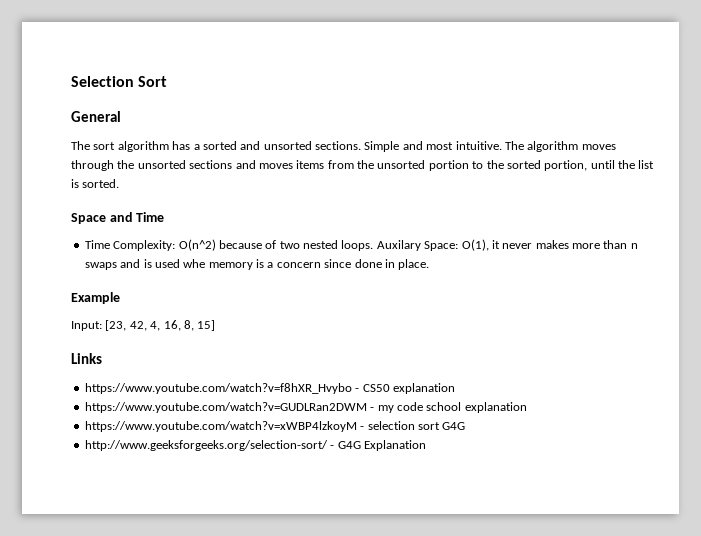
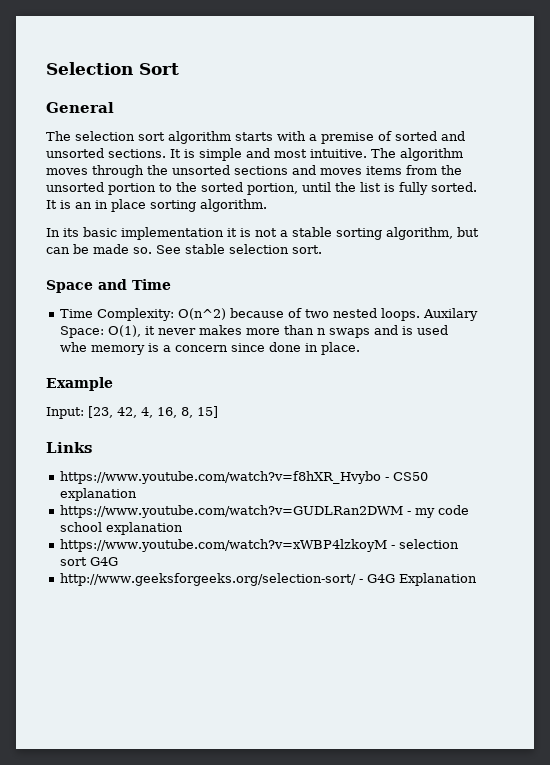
- The sort algorithm has a sorted and unsorted sections.
+ The selection sort algorithm starts with a premise of sorted and unsorted sections.
- Simple and most intuitive.
+ It is simple and most intuitive.
- The algorithm moves through the unsorted sections and moves items from the unsorted portion to the sorted portion, until the list is sorted.
+ The algorithm moves through the unsorted sections and moves items from the unsorted portion to the sorted portion, until the list is fully sorted. It is an in place sorting algorithm.
+ In its basic implementation it is not a stable sorting algorithm, but can be made so. See stable selection sort.

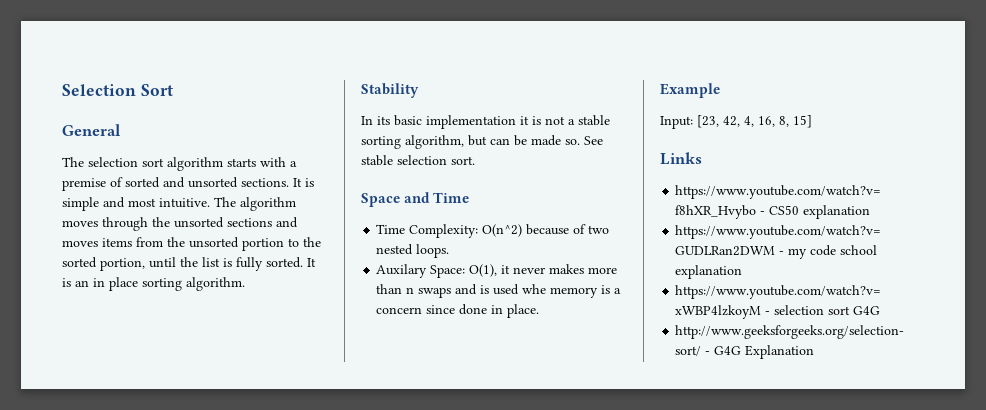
+ Stability
- Time Complexity: O(n^2) because of two nested loops. Auxilary Space: O(1), it never makes more than n swaps and is used whe memory is a concern since done in place.
+ Time Complexity: O(n^2) because of two nested loops.
+ Auxilary Space: O(1), it never makes more than n swaps and is used whe memory is a concern since done in place.

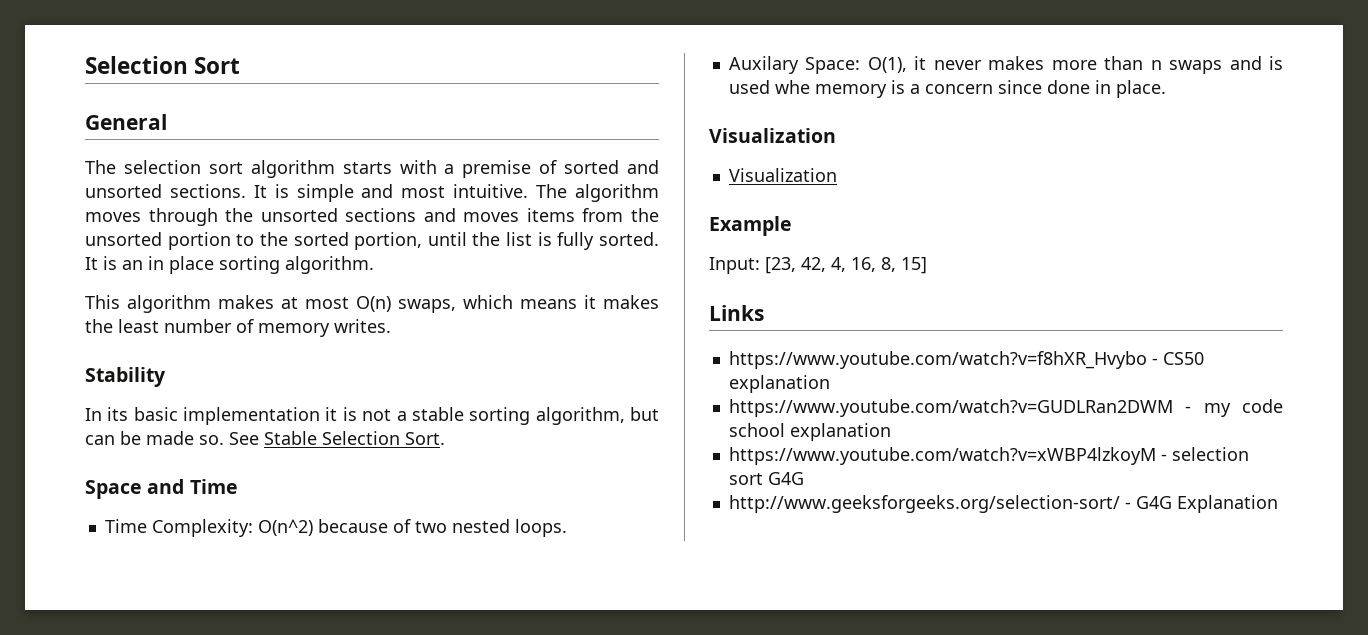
+ This algorithm makes at most O(n) swaps, which means it makes the least number of memory writes.
- See stable selection sort.
+ See Stable Selection Sort.
  Auxilary Space: O(1), it never makes more than n swaps and is used whe memory is a concern since done in place.
+ Visualization
+ Visualization

